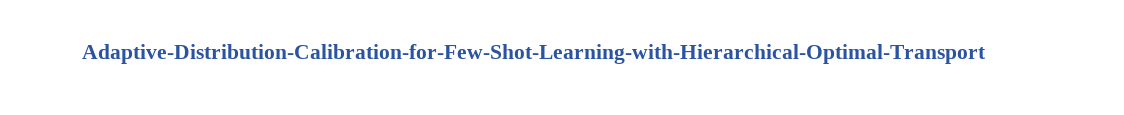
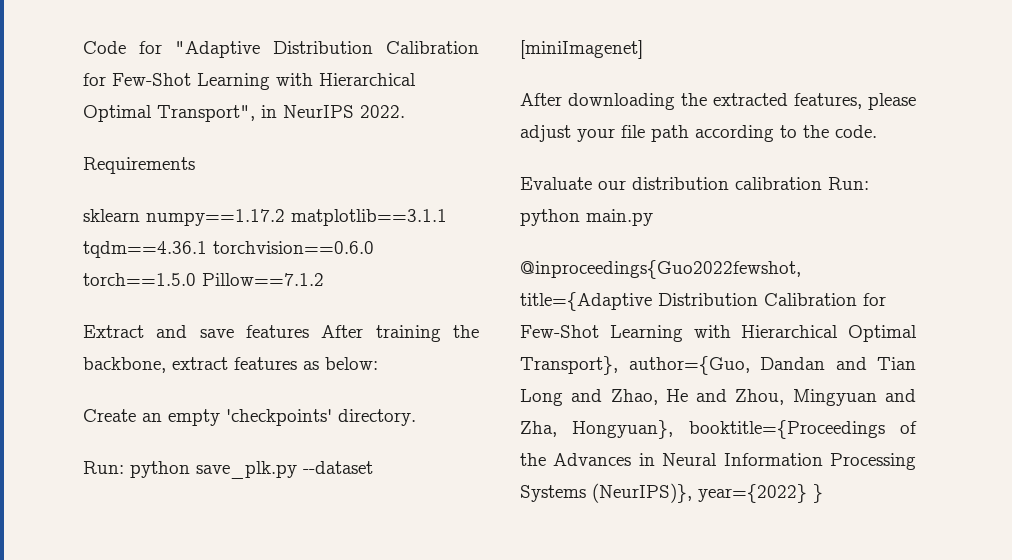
- Adaptive-Distribution-Calibration-for-Few-Shot-Learning-with-Hierarchical-Optimal-Transport
+ Code for "Adaptive Distribution Calibration for Few-Shot Learning with Hierarchical Optimal Transport", in NeurIPS 2022.
+ Requirements
+ sklearn numpy==1.17.2 matplotlib==3.1.1 tqdm==4.36.1 torchvision==0.6.0 torch==1.5.0 Pillow==7.1.2
+ Extract and save features After training the backbone, extract features as below:
+ Create an empty 'checkpoints' directory.
+ Run: python save_plk.py --dataset [miniImagenet]
+ After downloading the extracted features, please adjust your file path according to the code.
+ Evaluate our distribution calibration Run: python main.py
+ @inproceedings{Guo2022fewshot, title={Adaptive Distribution Calibration for Few-Shot Learning with Hierarchical Optimal Transport}, author={Guo, Dandan and Tian Long and Zhao, He and Zhou, Mingyuan and Zha, Hongyuan}, booktitle={Proceedings of the Advances in Neural Information Processing Systems (NeurIPS)}, year={2022} }

